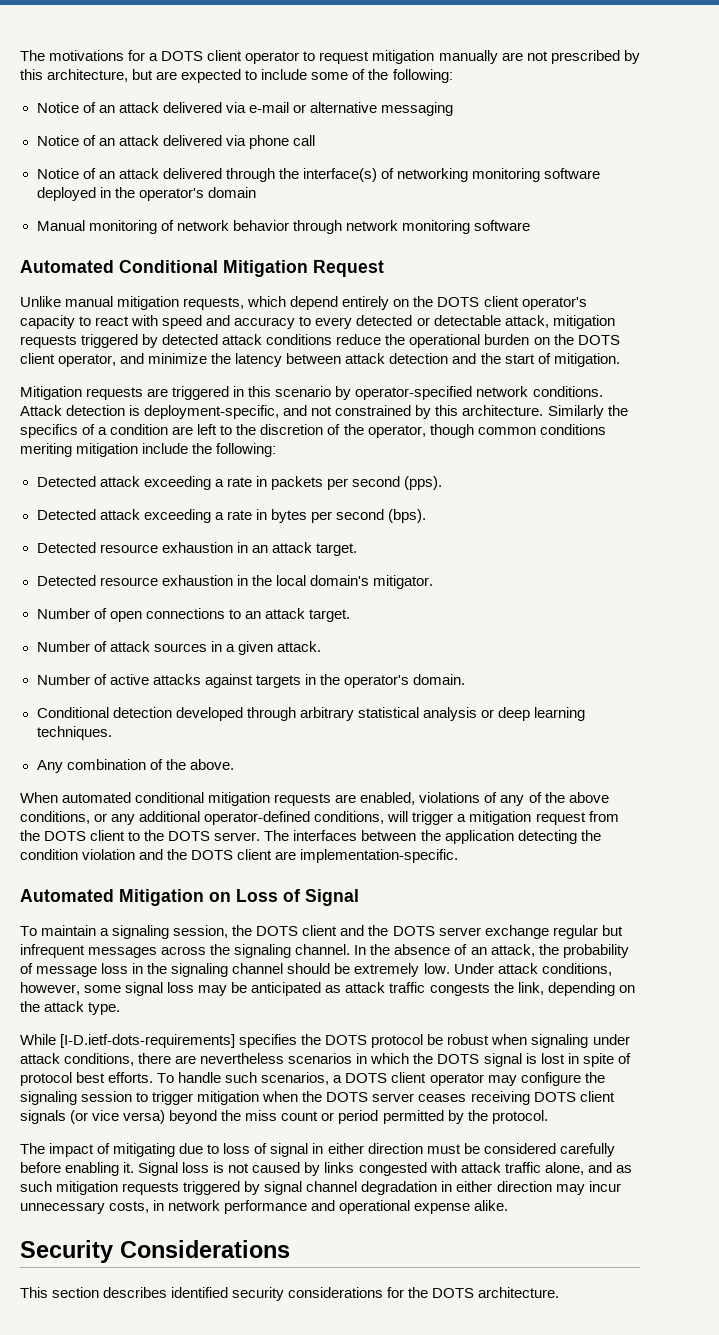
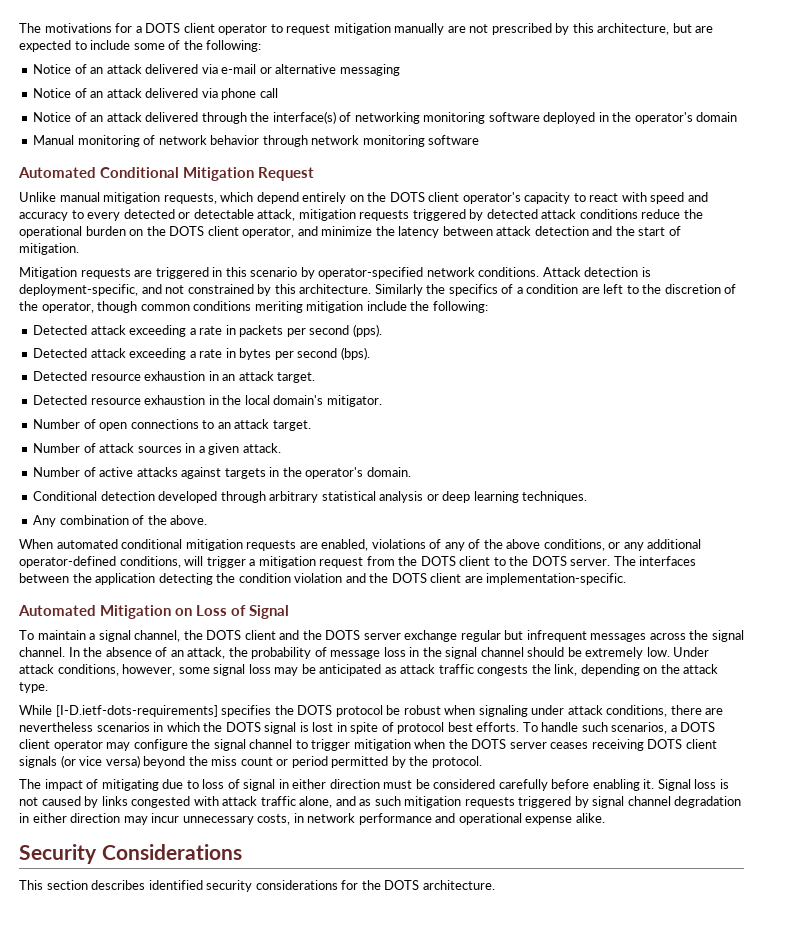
- To maintain a signaling session, the DOTS client and the DOTS server exchange regular but infrequent messages across the signaling channel.
+ To maintain a signal channel, the DOTS client and the DOTS server exchange regular but infrequent messages across the signal channel.
- In the absence of an attack, the probability of message loss in the signaling channel should be extremely low.
+ In the absence of an attack, the probability of message loss in the signal channel should be extremely low.
- To handle such scenarios, a DOTS client operator may configure the signaling session to trigger mitigation when the DOTS server ceases receiving DOTS client signals (or vice versa) beyond the miss count or period permitted by the protocol.
+ To handle such scenarios, a DOTS client operator may configure the signal channel to trigger mitigation when the DOTS server ceases receiving DOTS client signals (or vice versa) beyond the miss count or period permitted by the protocol.

